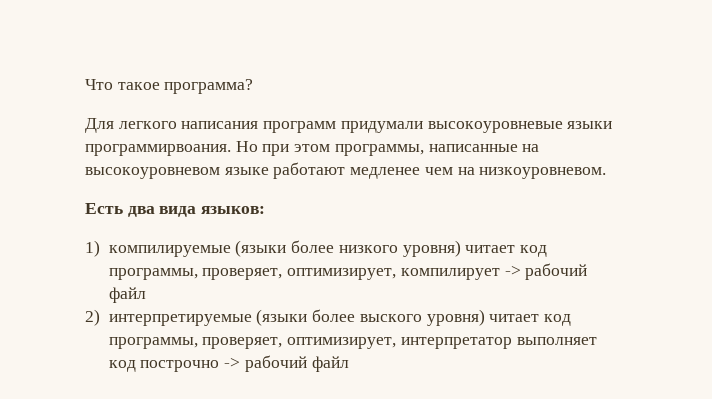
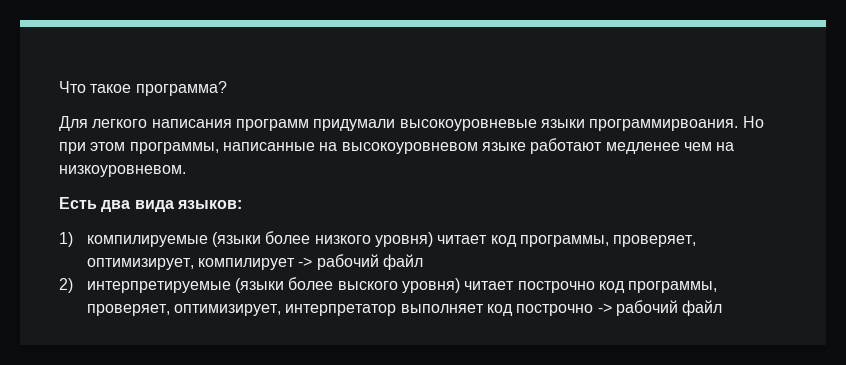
- 2) интерпретируемые (языки более выского уровня) читает код программы, проверяет, оптимизирует, интерпретатор выполняет код построчно -> рабочий файл
+ 2) интерпретируемые (языки более выского уровня) читает построчно код программы, проверяет, оптимизирует, интерпретатор выполняет код построчно -> рабочий файл

